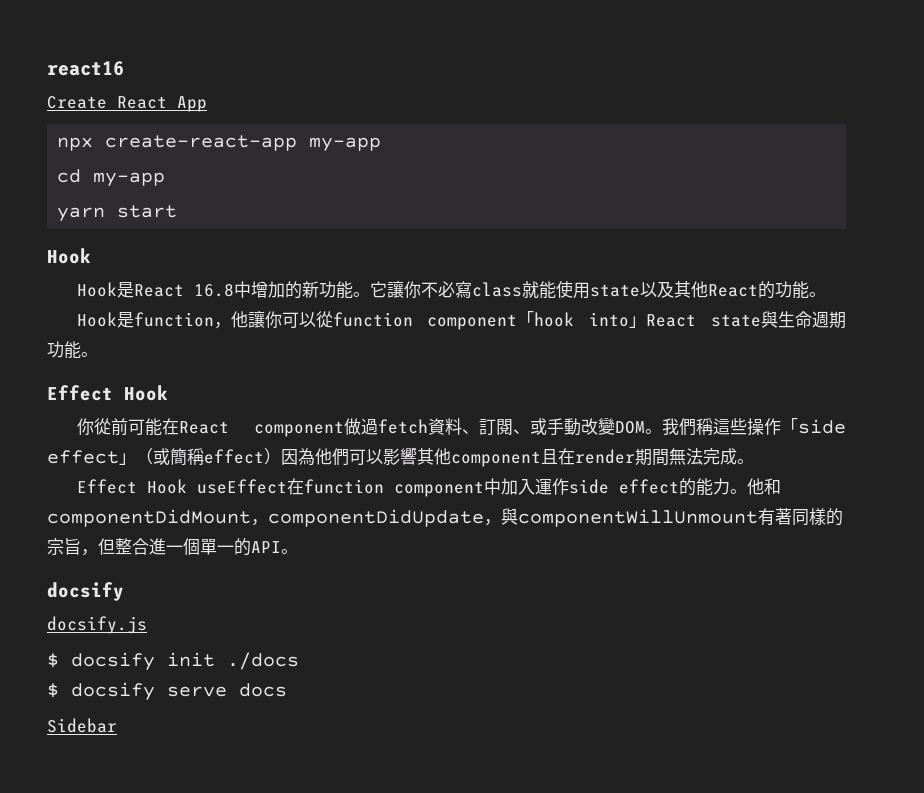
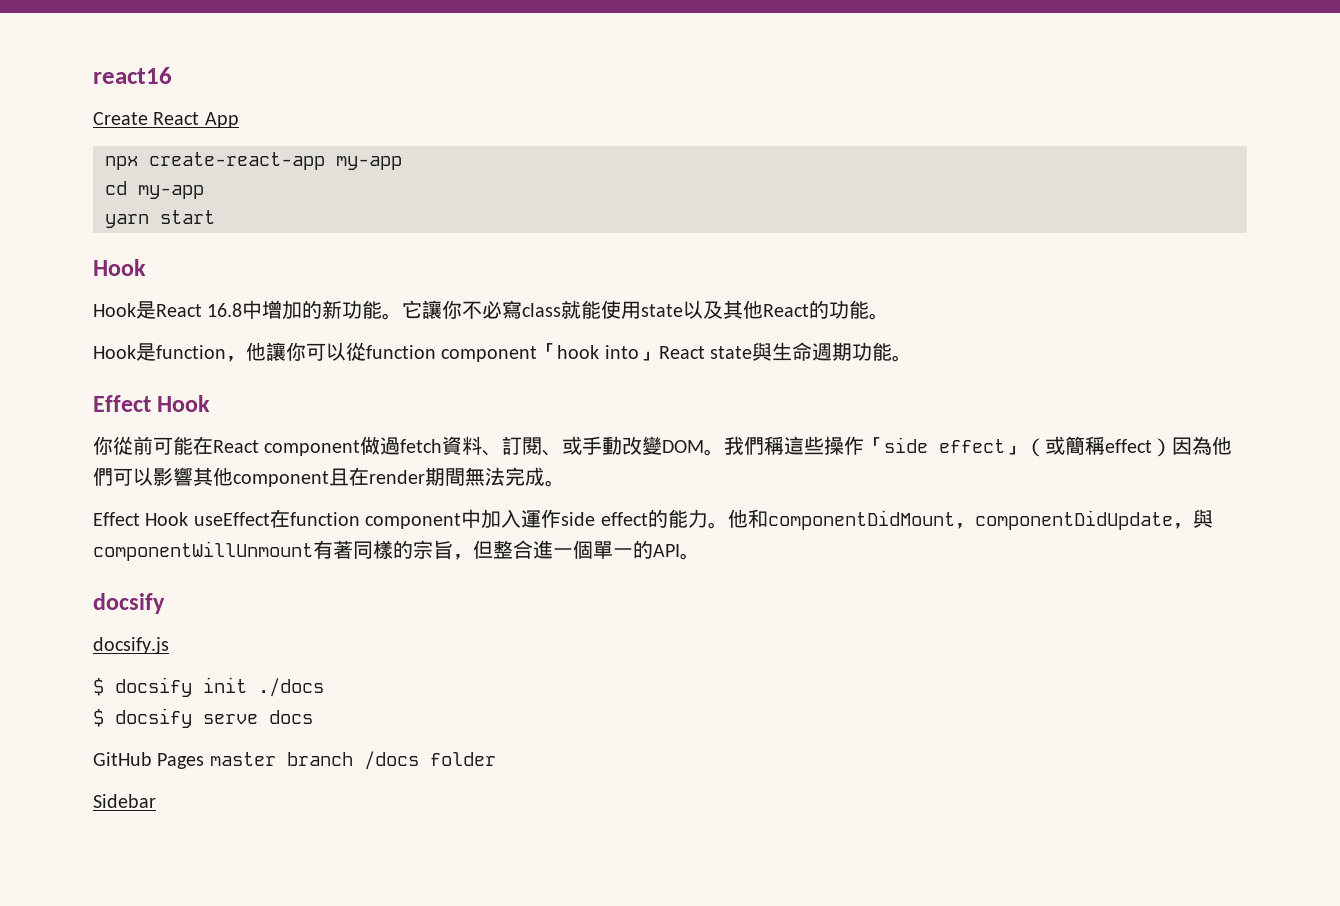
+ GitHub Pages master branch /docs folder

